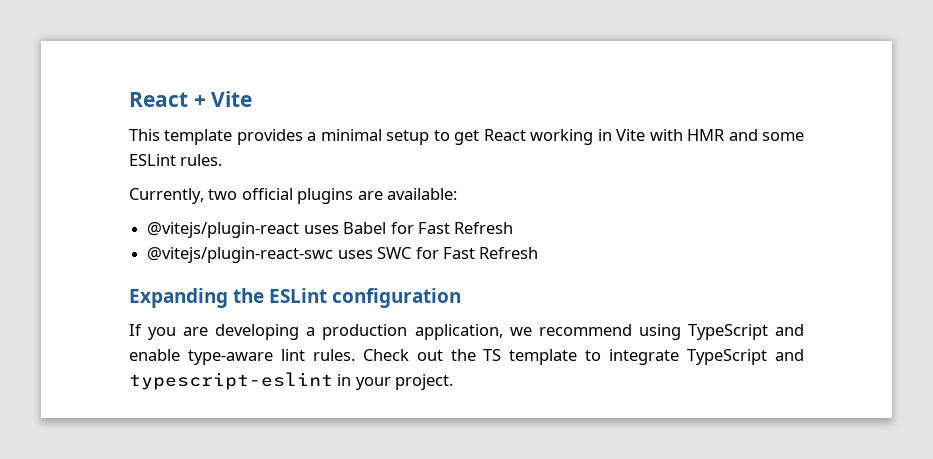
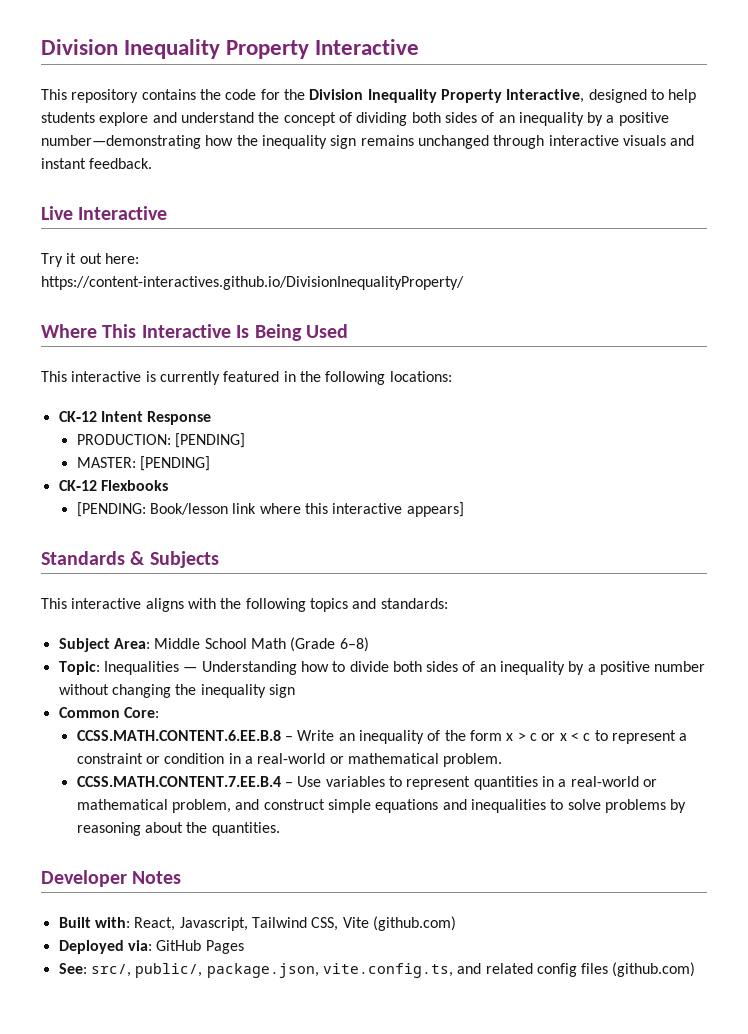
- React + Vite
- This template provides a minimal setup to get React working in Vite with HMR and some ESLint rules.
- Currently, two official plugins are available:
- @vitejs/plugin-react uses Babel for Fast Refresh
- @vitejs/plugin-react-swc uses SWC for Fast Refresh
- Expanding the ESLint configuration
- If you are developing a production application, we recommend using TypeScript and enable type-aware lint rules. Check out the TS template to integrate TypeScript and typescript-eslint in your project.
+ Division Inequality Property Interactive
+ This repository contains the code for the Division Inequality Property Interactive, designed to help students explore and understand the concept of dividing both sides of an inequality by a positive number—demonstrating how the inequality sign remains unchanged through interactive visuals and instant feedback.
+ Live Interactive
+ Try it out here:
+ https://content-interactives.github.io/DivisionInequalityProperty/
+ Where This Interactive Is Being Used
+ This interactive is currently featured in the following locations:
+ CK‑12 Intent Response
+ PRODUCTION: [PENDING]
+ MASTER: [PENDING]
+ CK‑12 Flexbooks
+ [PENDING: Book/lesson link where this interactive appears]
+ Standards & Subjects
+ This interactive aligns with the following topics and standards:
+ Subject Area: Middle School Math (Grade 6–8)
+ Topic: Inequalities — Understanding how to divide both sides of an inequality by a positive number without changing the inequality sign
+ Common Core:
+ CCSS.MATH.CONTENT.6.EE.B.8 – Write an inequality of the form x > c or x < c to represent a constraint or condition in a real-world or mathematical problem.
+ CCSS.MATH.CONTENT.7.EE.B.4 – Use variables to represent quantities in a real-world or mathematical problem, and construct simple equations and inequalities to solve problems by reasoning about the quantities.
+ Developer Notes
+ Built with: React, Javascript, Tailwind CSS, Vite (github.com)
+ Deployed via: GitHub Pages
+ See: src/, public/, package.json, vite.config.ts, and related config files (github.com)

